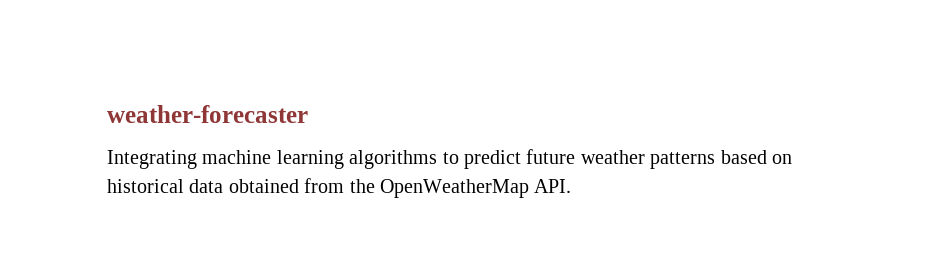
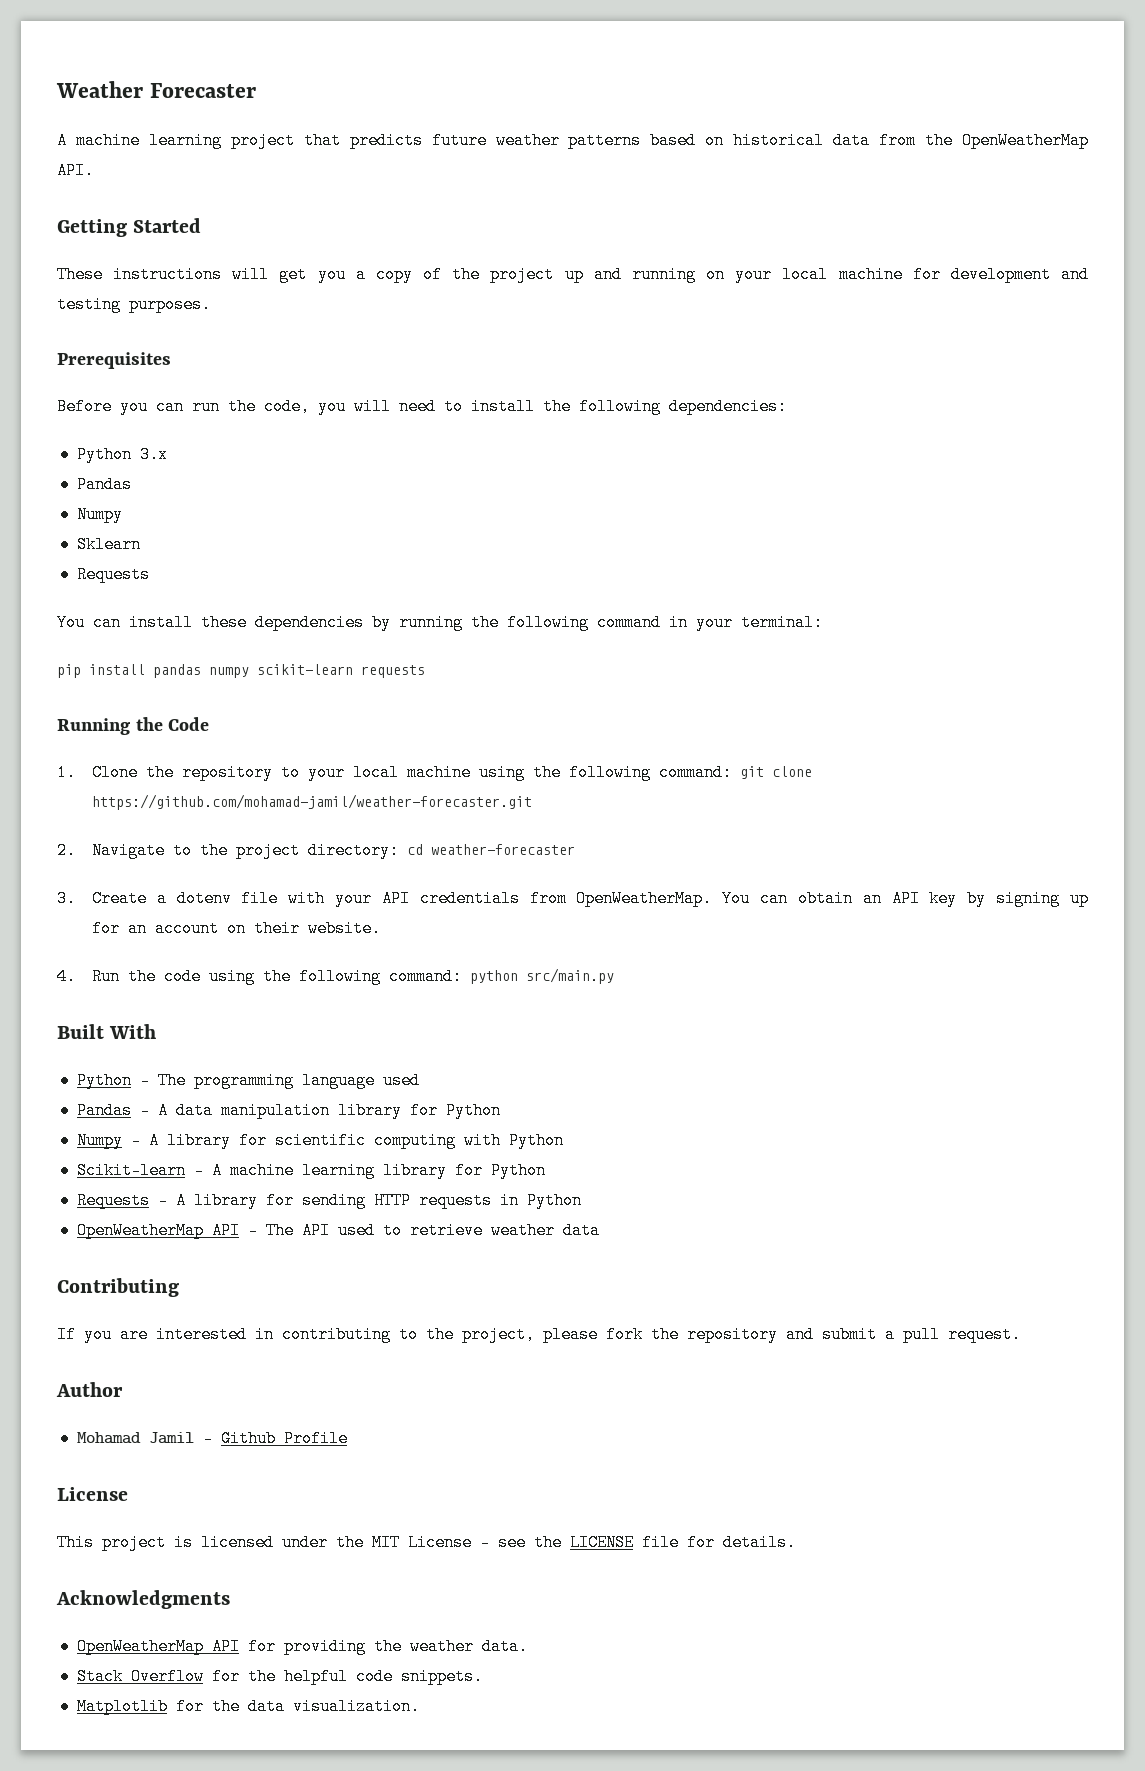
- weather-forecaster
- Integrating machine learning algorithms to predict future weather patterns based on historical data obtained from the OpenWeatherMap API.
+ Weather Forecaster
+ A machine learning project that predicts future weather patterns based on historical data from the OpenWeatherMap API.
+ Getting Started
+ These instructions will get you a copy of the project up and running on your local machine for development and testing purposes.
+ Prerequisites
+ Before you can run the code, you will need to install the following dependencies:
+ Python 3.x
+ Pandas
+ Numpy
+ Sklearn
+ Requests
+ You can install these dependencies by running the following command in your terminal:
+ pip install pandas numpy scikit-learn requests
+ Running the Code
+ 1. Clone the repository to your local machine using the following command: git clone https://github.com/mohamad-jamil/weather-forecaster.git
+ 2. Navigate to the project directory: cd weather-forecaster
+ 3. Create a dotenv file with your API credentials from OpenWeatherMap. You can obtain an API key by signing up for an account on their website.
+ 4. Run the code using the following command: python src/main.py
+ Built With
+ Python - The programming language used
+ Pandas - A data manipulation library for Python
+ Numpy - A library for scientific computing with Python
+ Scikit-learn - A machine learning library for Python
+ Requests - A library for sending HTTP requests in Python
+ OpenWeatherMap API - The API used to retrieve weather data
+ Contributing
+ If you are interested in contributing to the project, please fork the repository and submit a pull request.
+ Author
+ Mohamad Jamil - Github Profile
+ License
+ This project is licensed under the MIT License - see the LICENSE file for details.
+ Acknowledgments
+ OpenWeatherMap API for providing the weather data.
+ Stack Overflow for the helpful code snippets.
+ Matplotlib for the data visualization.

